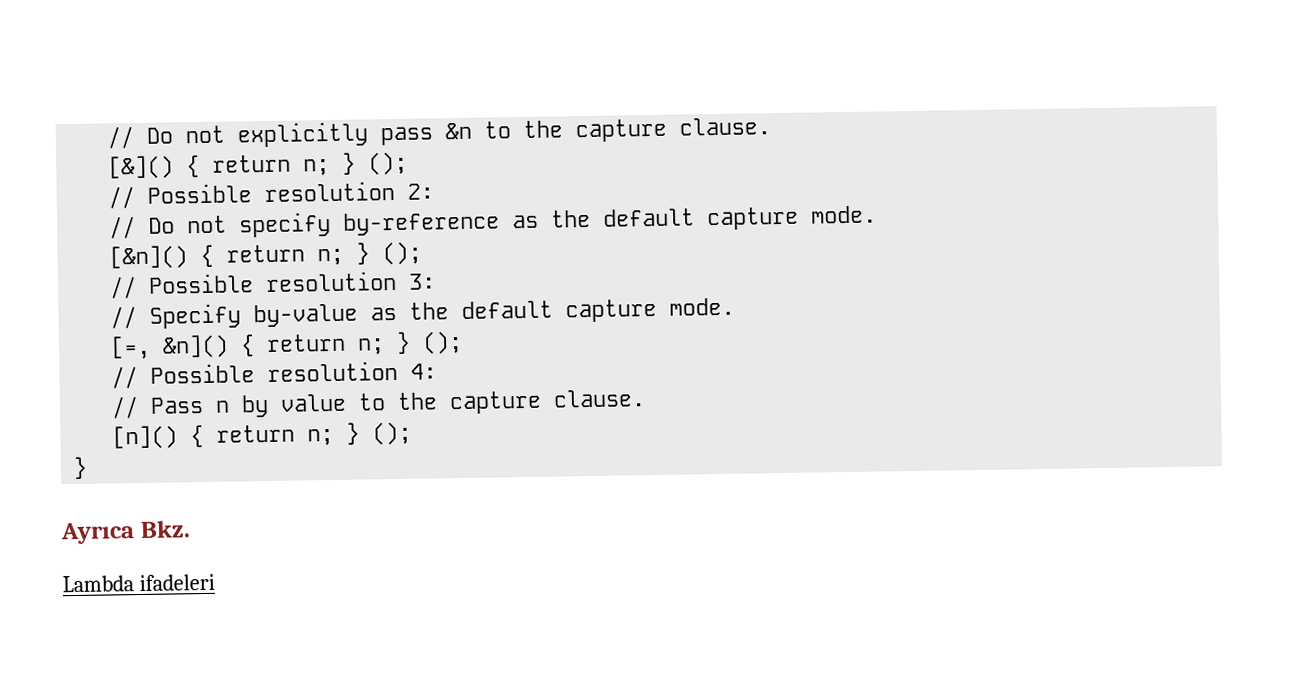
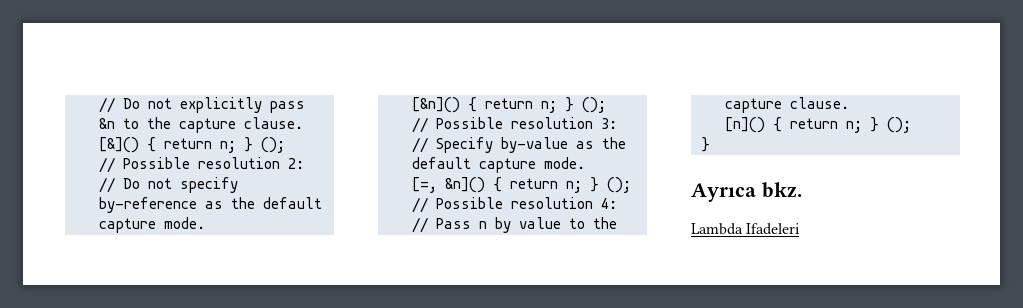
- Ayrıca Bkz.
+ Ayrıca bkz.
- Lambda ifadeleri
+ Lambda Ifadeleri

